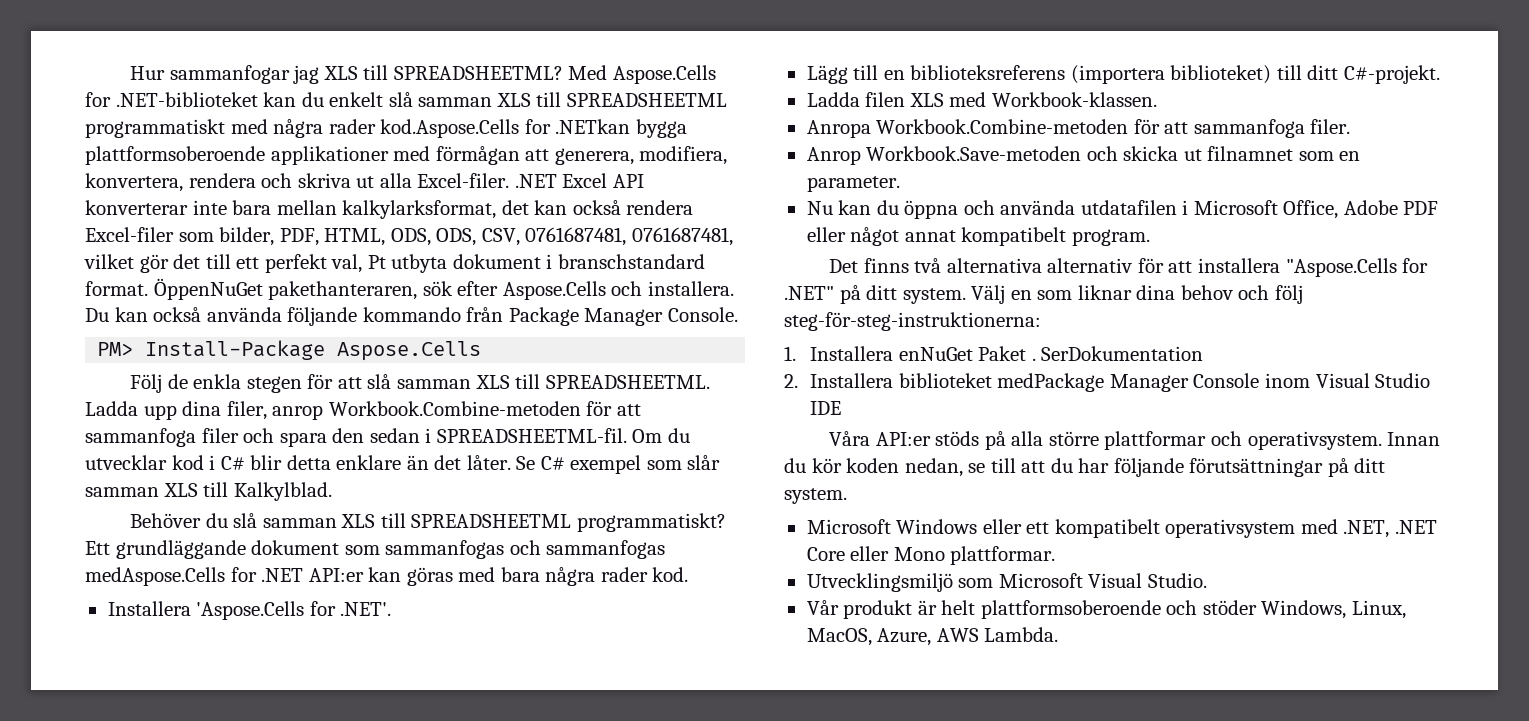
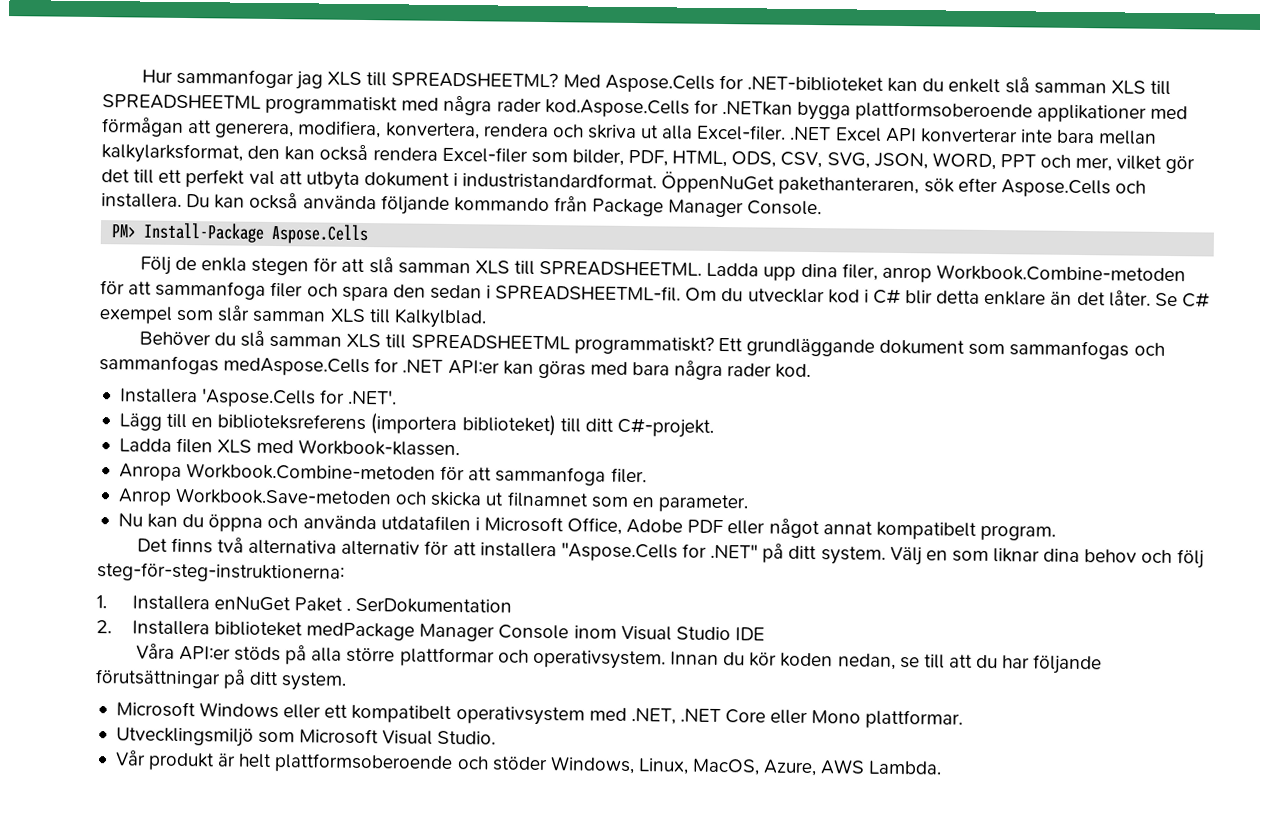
- Med Aspose.Cells for .NET-biblioteket kan du enkelt slå samman XLS till SPREADSHEETML programmatiskt med några rader kod.Aspose.Cells for .NETkan bygga plattformsoberoende applikationer med förmågan att generera, modifiera, konvertera, rendera och skriva ut alla Excel-filer. .NET Excel API konverterar inte bara mellan kalkylarksformat, det kan också rendera Excel-filer som bilder, PDF, HTML, ODS, ODS, CSV, 0761687481, 0761687481, vilket gör det till ett perfekt val, Pt utbyta dokument i branschstandard format.
+ Med Aspose.Cells for .NET-biblioteket kan du enkelt slå samman XLS till SPREADSHEETML programmatiskt med några rader kod.Aspose.Cells for .NETkan bygga plattformsoberoende applikationer med förmågan att generera, modifiera, konvertera, rendera och skriva ut alla Excel-filer. .NET Excel API konverterar inte bara mellan kalkylarksformat, den kan också rendera Excel-filer som bilder, PDF, HTML, ODS, CSV, SVG, JSON, WORD, PPT och mer, vilket gör det till ett perfekt val att utbyta dokument i industristandardformat.

